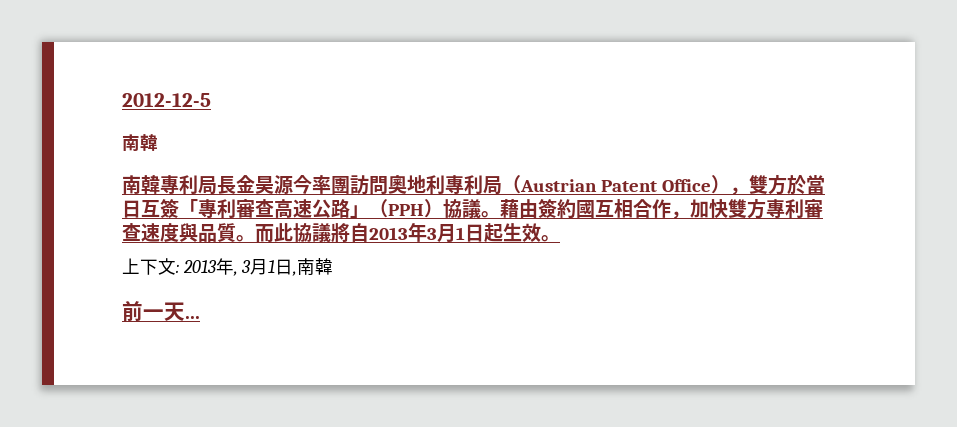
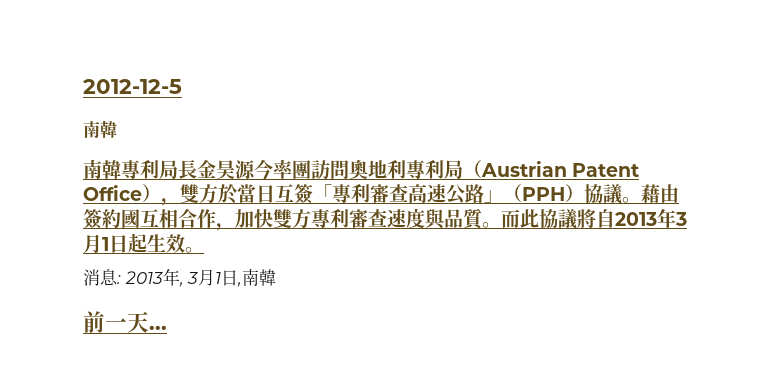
- 上下文: 2013年, 3月1日,南韓
+ 消息: 2013年, 3月1日,南韓

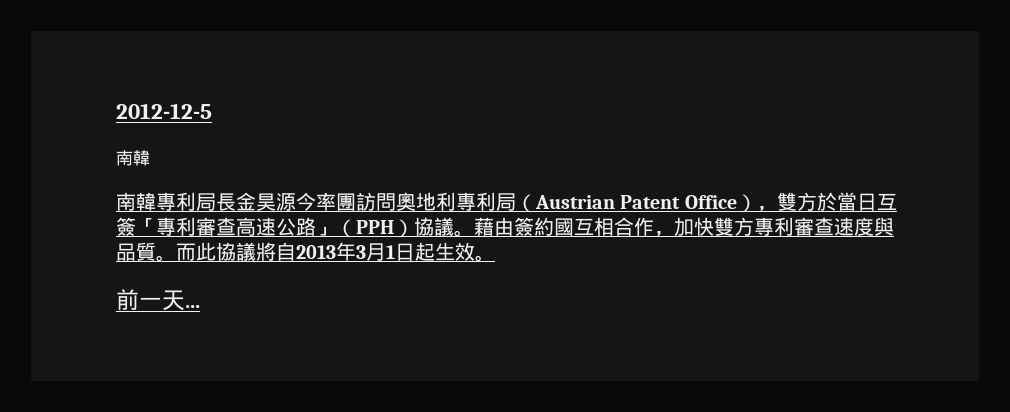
- 消息: 2013年, 3月1日,南韓

